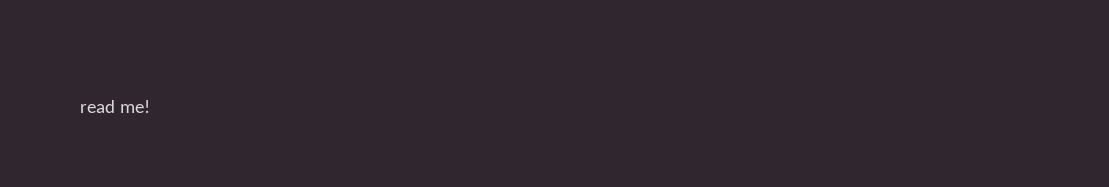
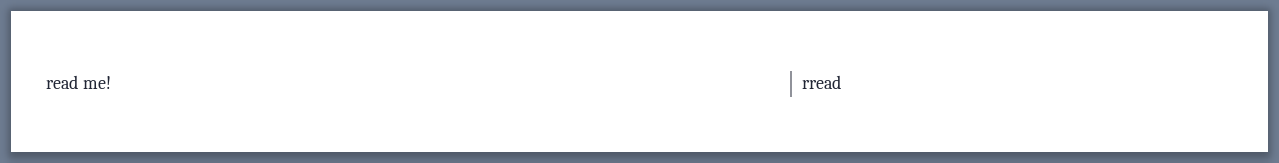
+ rread

